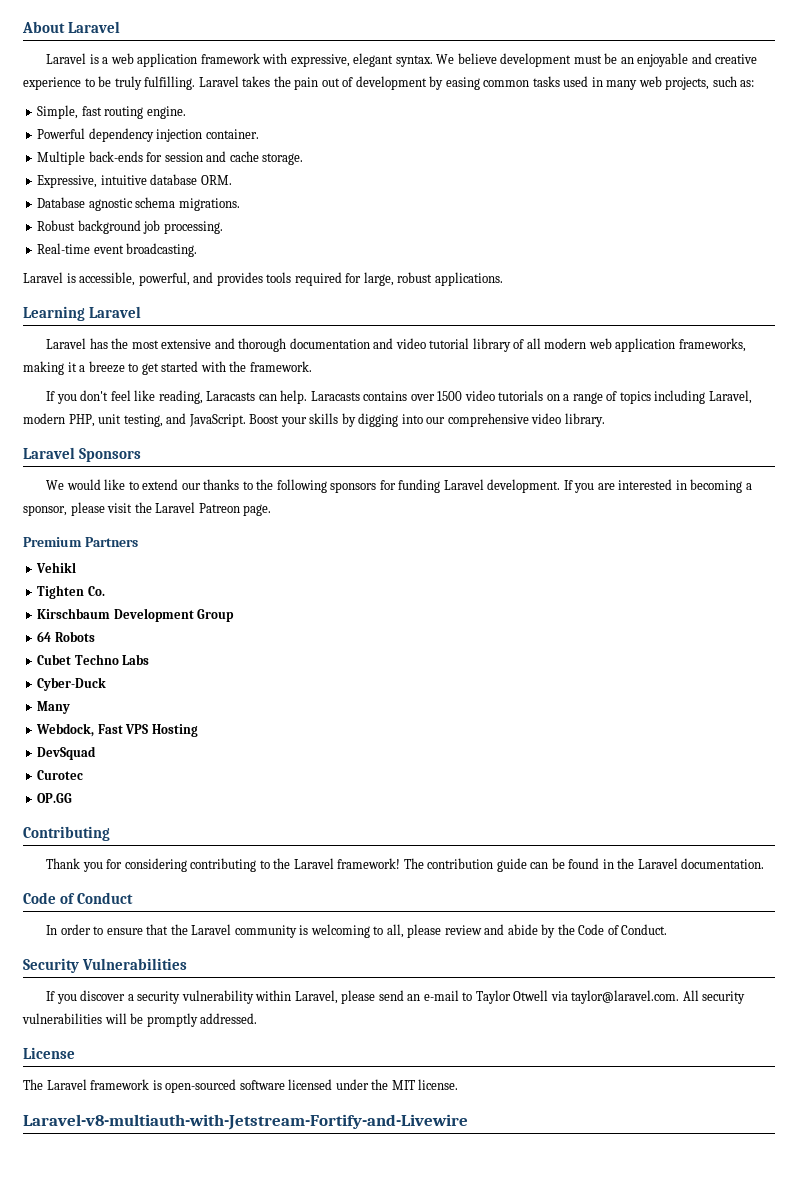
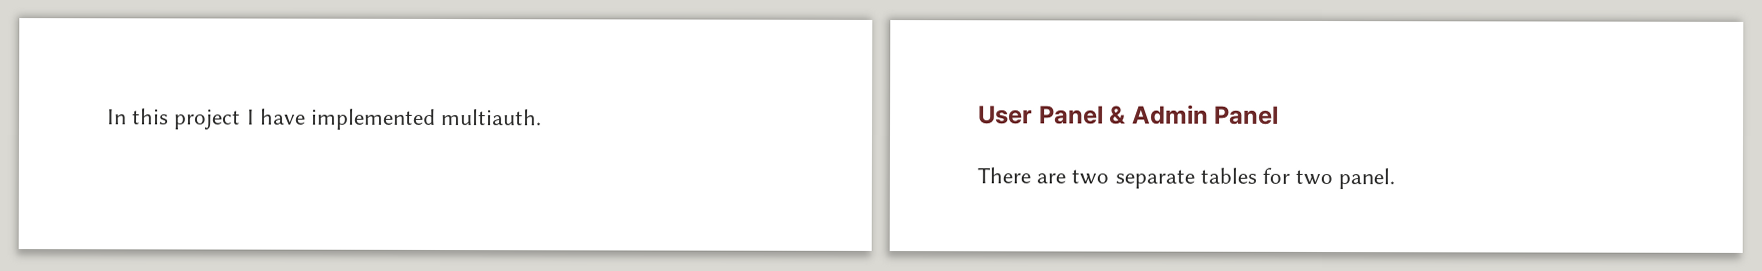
- About Laravel
- Laravel is a web application framework with expressive, elegant syntax. We believe development must be an enjoyable and creative experience to be truly fulfilling. Laravel takes the pain out of development by easing common tasks used in many web projects, such as:
- Simple, fast routing engine.
- Powerful dependency injection container.
- Multiple back-ends for session and cache storage.
- Expressive, intuitive database ORM.
- Database agnostic schema migrations.
- Robust background job processing.
- Real-time event broadcasting.
- Laravel is accessible, powerful, and provides tools required for large, robust applications.
- Learning Laravel
- Laravel has the most extensive and thorough documentation and video tutorial library of all modern web application frameworks, making it a breeze to get started with the framework.
- If you don't feel like reading, Laracasts can help. Laracasts contains over 1500 video tutorials on a range of topics including Laravel, modern PHP, unit testing, and JavaScript. Boost your skills by digging into our comprehensive video library.
- Laravel Sponsors
- We would like to extend our thanks to the following sponsors for funding Laravel development. If you are interested in becoming a sponsor, please visit the Laravel Patreon page.
- Premium Partners
- Vehikl
- Tighten Co.
- Kirschbaum Development Group
- 64 Robots
- Cubet Techno Labs
- Cyber-Duck
- Many
- Webdock, Fast VPS Hosting
- DevSquad
- Curotec
- OP.GG
- Contributing
- Thank you for considering contributing to the Laravel framework! The contribution guide can be found in the Laravel documentation.
- Code of Conduct
- In order to ensure that the Laravel community is welcoming to all, please review and abide by the Code of Conduct.
- Security Vulnerabilities
- If you discover a security vulnerability within Laravel, please send an e-mail to Taylor Otwell via taylor@laravel.com. All security vulnerabilities will be promptly addressed.
- License
- The Laravel framework is open-sourced software licensed under the MIT license.
- Laravel-v8-multiauth-with-Jetstream-Fortify-and-Livewire
+ In this project I have implemented multiauth.
+ User Panel & Admin Panel
+ There are two separate tables for two panel.

